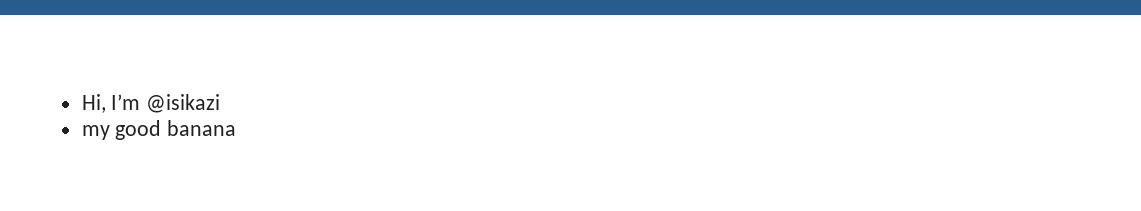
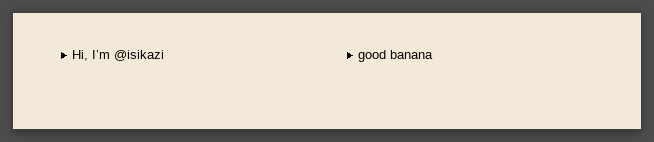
- my good banana
+ good banana

